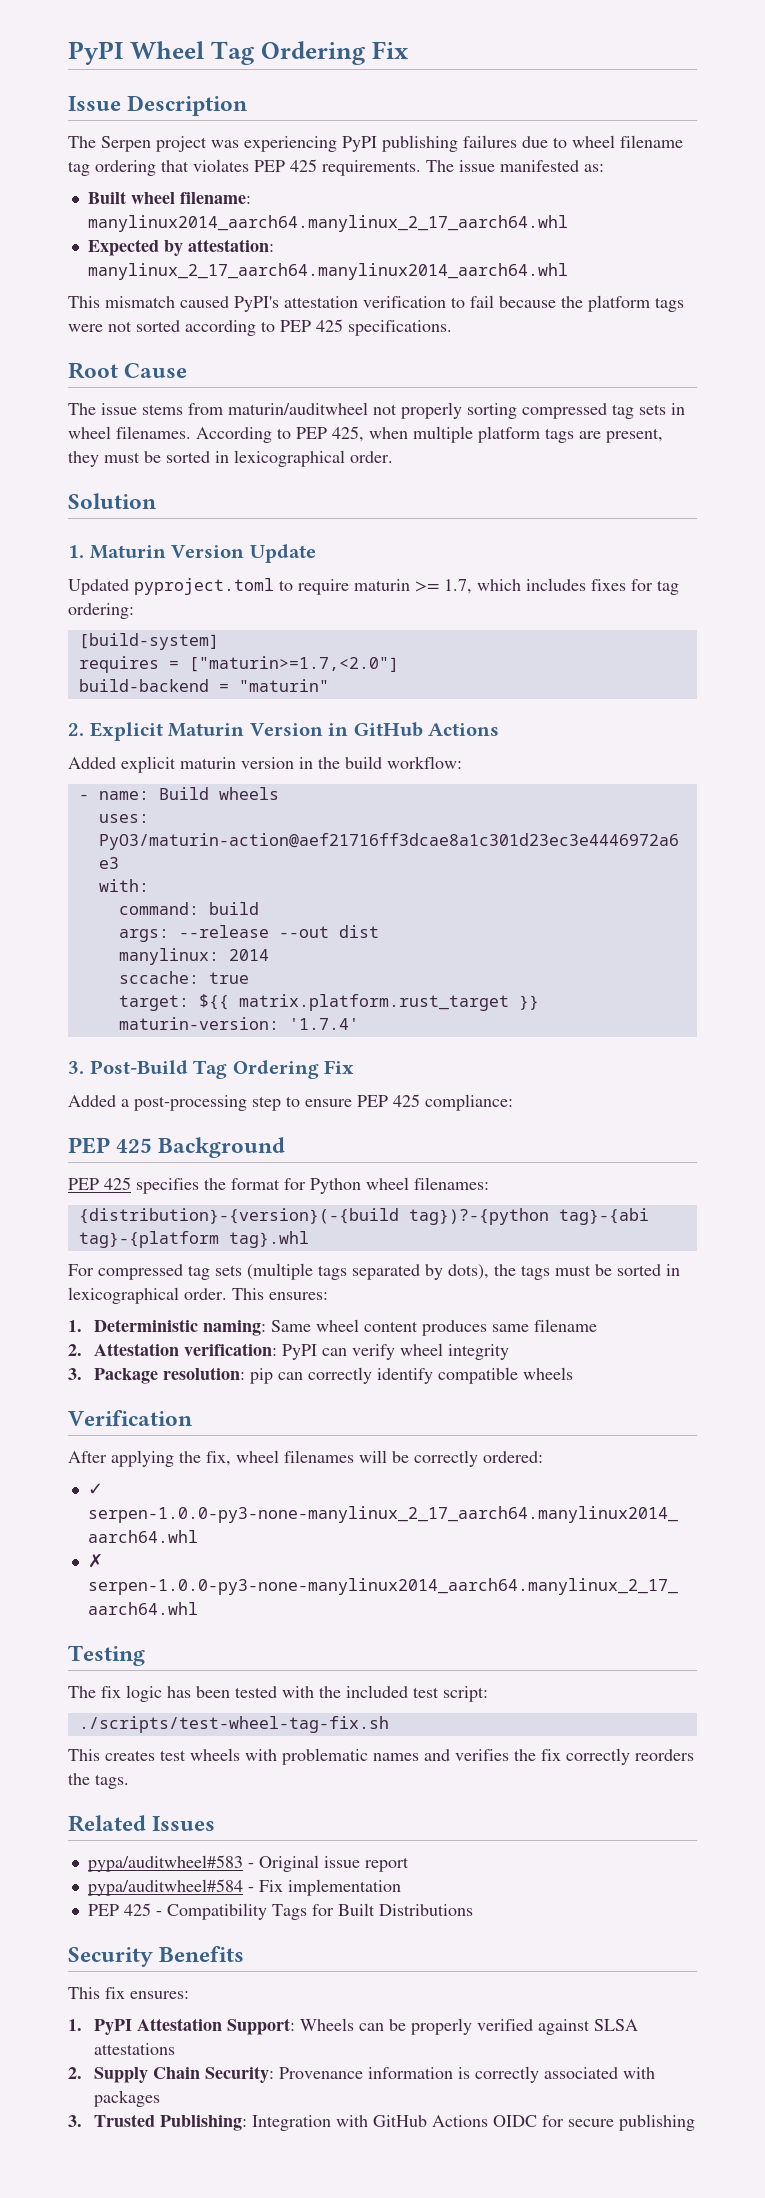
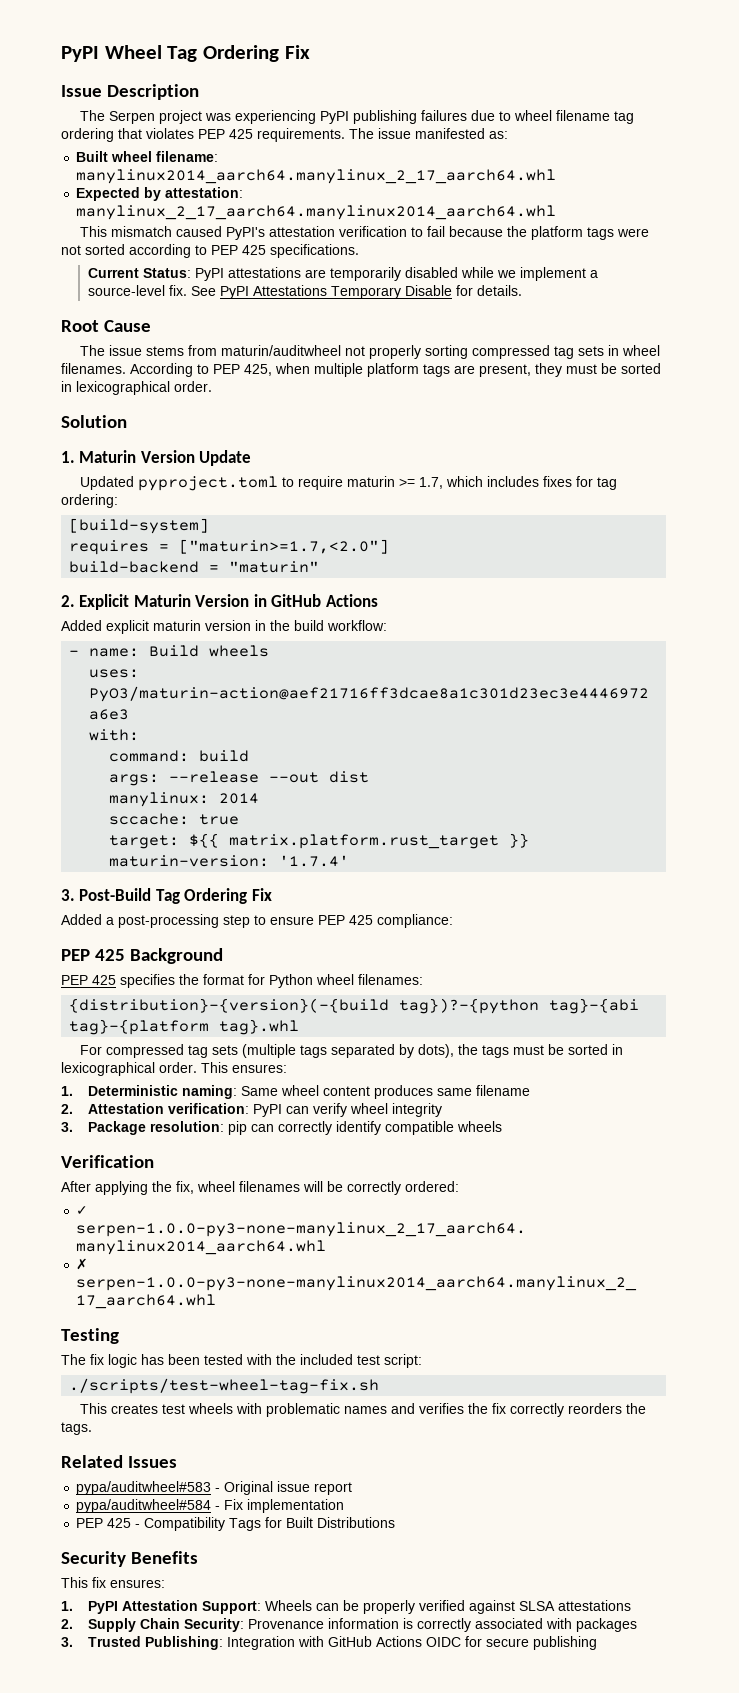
+ Current Status: PyPI attestations are temporarily disabled while we implement a source-level fix. See PyPI Attestations Temporary Disable for details.

